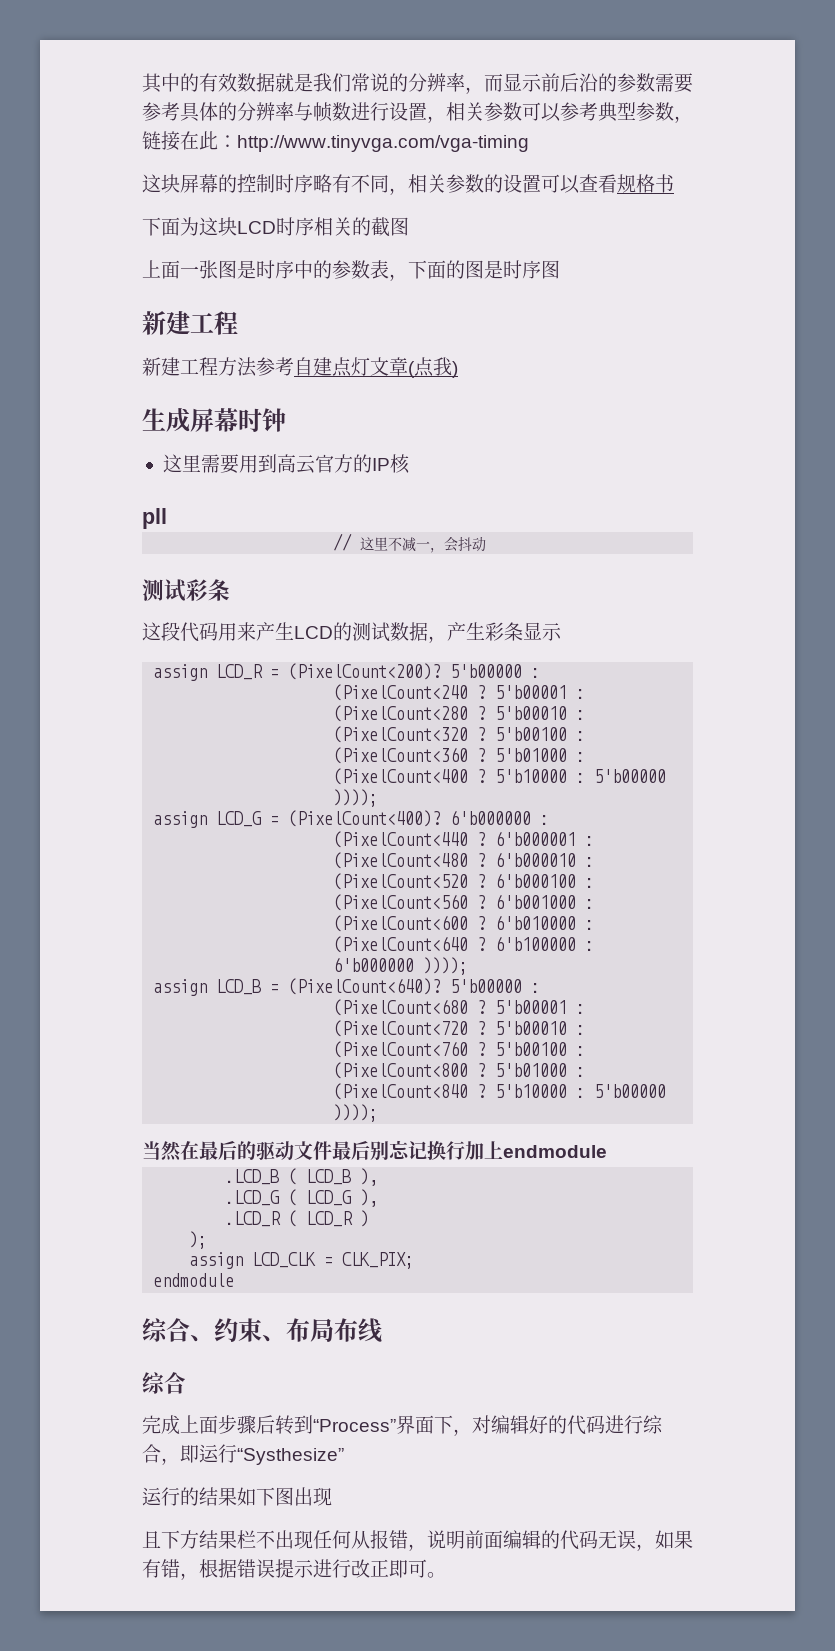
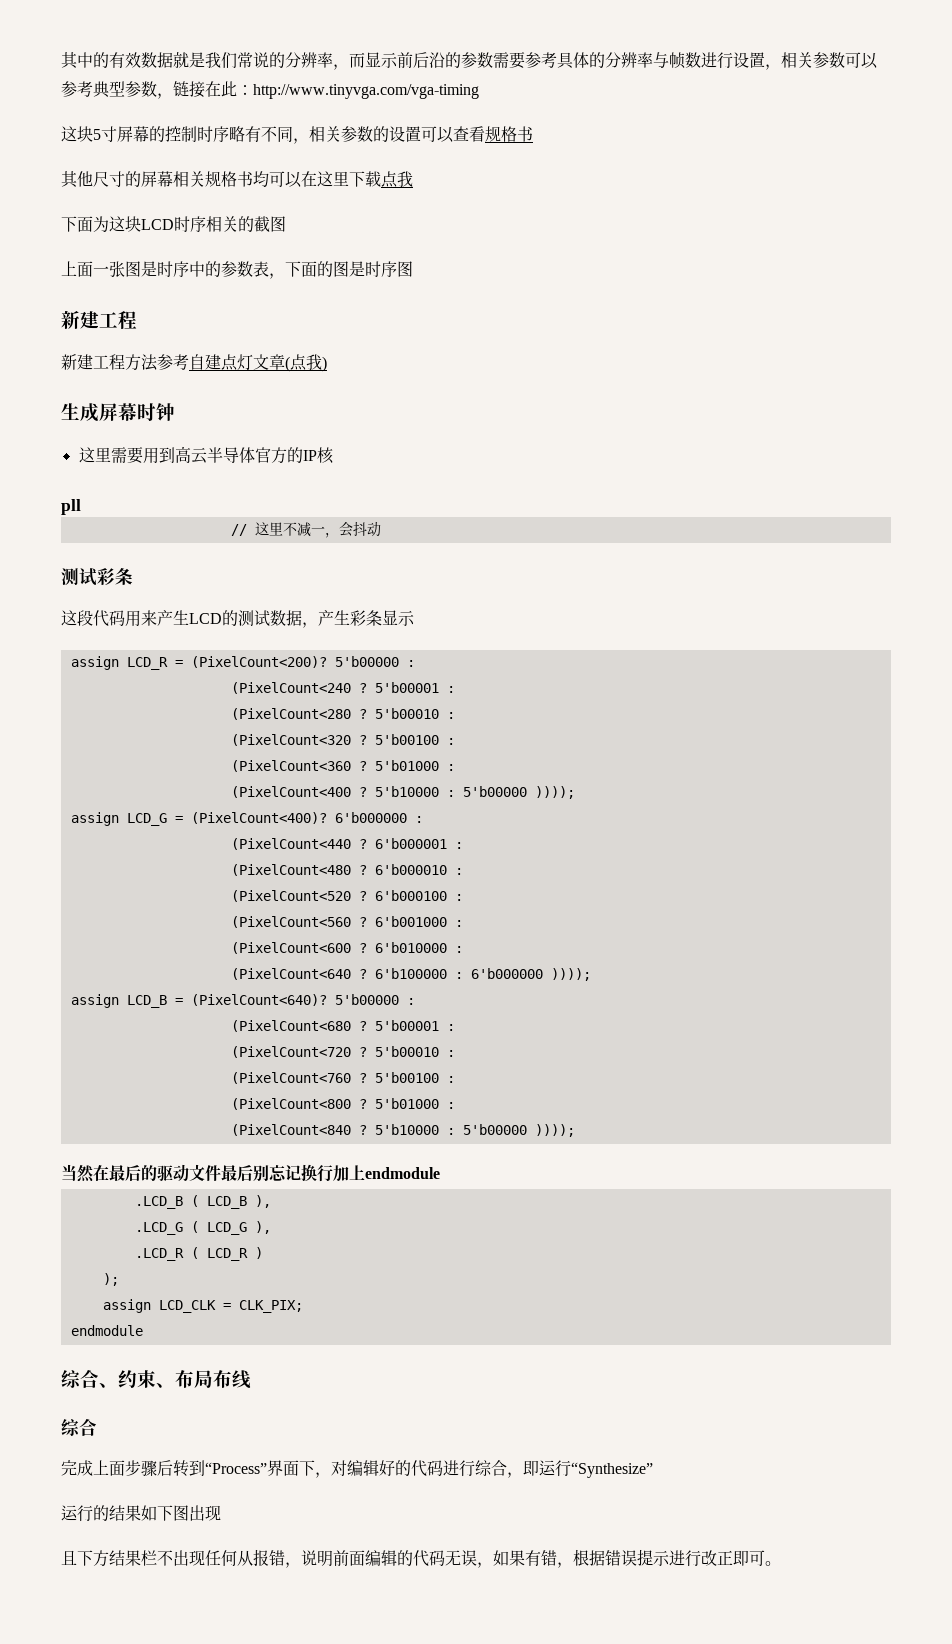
- 这块屏幕的控制时序略有不同，相关参数的设置可以查看规格书
+ 这块5寸屏幕的控制时序略有不同，相关参数的设置可以查看规格书
+ 其他尺寸的屏幕相关规格书均可以在这里下载点我
- 这里需要用到高云官方的IP核
+ 这里需要用到高云半导体官方的IP核
- 完成上面步骤后转到“Process”界面下，对编辑好的代码进行综合，即运行“Systhesize”
+ 完成上面步骤后转到“Process”界面下，对编辑好的代码进行综合，即运行“Synthesize”

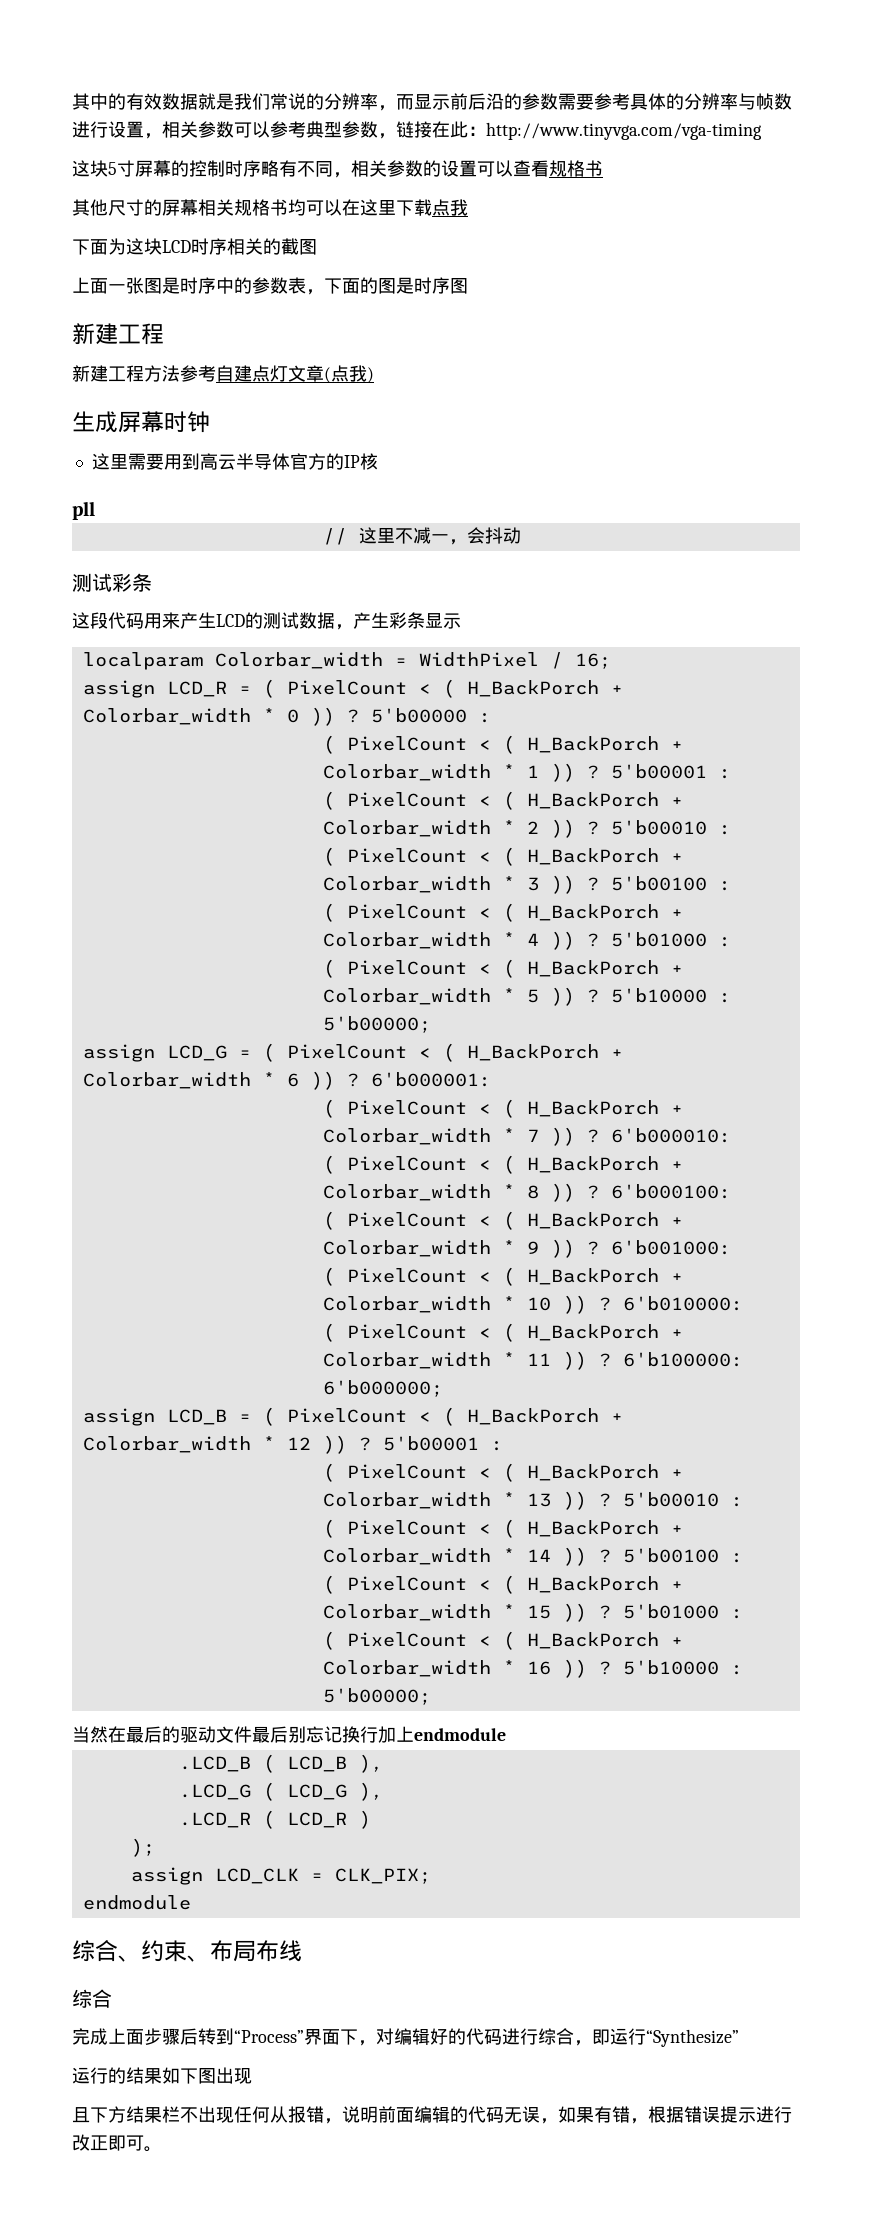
- assign LCD_R = (PixelCount<200)? 5'b00000 :
- (PixelCount<240 ? 5'b00001 :
- (PixelCount<280 ? 5'b00010 :
- (PixelCount<320 ? 5'b00100 :
- (PixelCount<360 ? 5'b01000 :
- (PixelCount<400 ? 5'b10000 : 5'b00000 ))));
+ localparam Colorbar_width = WidthPixel / 16;
+ assign LCD_R = ( PixelCount < ( H_BackPorch + Colorbar_width * 0 )) ? 5'b00000 :
+ ( PixelCount < ( H_BackPorch + Colorbar_width * 1 )) ? 5'b00001 :
+ ( PixelCount < ( H_BackPorch + Colorbar_width * 2 )) ? 5'b00010 :
+ ( PixelCount < ( H_BackPorch + Colorbar_width * 3 )) ? 5'b00100 :
+ ( PixelCount < ( H_BackPorch + Colorbar_width * 4 )) ? 5'b01000 :
+ ( PixelCount < ( H_BackPorch + Colorbar_width * 5 )) ? 5'b10000 : 5'b00000;
- assign LCD_G = (PixelCount<400)? 6'b000000 :
- (PixelCount<440 ? 6'b000001 :
- (PixelCount<480 ? 6'b000010 :
- (PixelCount<520 ? 6'b000100 :
- (PixelCount<560 ? 6'b001000 :
- (PixelCount<600 ? 6'b010000 :
- (PixelCount<640 ? 6'b100000 : 6'b000000 ))));
- assign LCD_B = (PixelCount<640)? 5'b00000 :
- (PixelCount<680 ? 5'b00001 :
- (PixelCount<720 ? 5'b00010 :
- (PixelCount<760 ? 5'b00100 :
- (PixelCount<800 ? 5'b01000 :
- (PixelCount<840 ? 5'b10000 : 5'b00000 ))));
+ assign LCD_G = ( PixelCount < ( H_BackPorch + Colorbar_width * 6 )) ? 6'b000001:
+ ( PixelCount < ( H_BackPorch + Colorbar_width * 7 )) ? 6'b000010:
+ ( PixelCount < ( H_BackPorch + Colorbar_width * 8 )) ? 6'b000100:
+ ( PixelCount < ( H_BackPorch + Colorbar_width * 9 )) ? 6'b001000:
+ ( PixelCount < ( H_BackPorch + Colorbar_width * 10 )) ? 6'b010000:
+ ( PixelCount < ( H_BackPorch + Colorbar_width * 11 )) ? 6'b100000: 6'b000000;
+ assign LCD_B = ( PixelCount < ( H_BackPorch + Colorbar_width * 12 )) ? 5'b00001 :
+ ( PixelCount < ( H_BackPorch + Colorbar_width * 13 )) ? 5'b00010 :
+ ( PixelCount < ( H_BackPorch + Colorbar_width * 14 )) ? 5'b00100 :
+ ( PixelCount < ( H_BackPorch + Colorbar_width * 15 )) ? 5'b01000 :
+ ( PixelCount < ( H_BackPorch + Colorbar_width * 16 )) ? 5'b10000 : 5'b00000;

